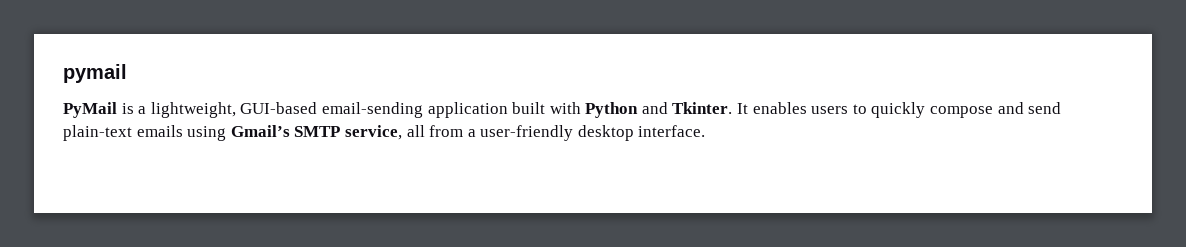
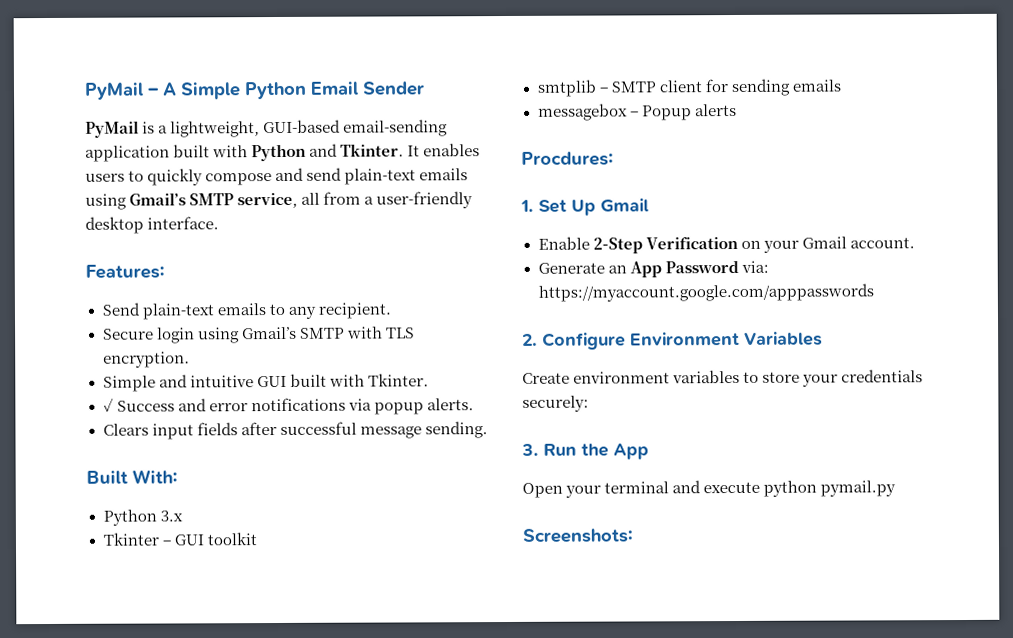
- pymail
+ PyMail – A Simple Python Email Sender
+ Features:
+ Send plain-text emails to any recipient.
+ Secure login using Gmail’s SMTP with TLS encryption.
+ Simple and intuitive GUI built with Tkinter.
+ ✓ Success and error notifications via popup alerts.
+ Clears input fields after successful message sending.
+ Built With:
+ Python 3.x
+ Tkinter – GUI toolkit
+ smtplib – SMTP client for sending emails
+ messagebox – Popup alerts
+ Procdures:
+ 1. Set Up Gmail
+ Enable 2-Step Verification on your Gmail account.
+ Generate an App Password via: https://myaccount.google.com/apppasswords
+ 2. Configure Environment Variables
+ Create environment variables to store your credentials securely:
+ 3. Run the App
+ Open your terminal and execute python pymail.py
+ Screenshots:

